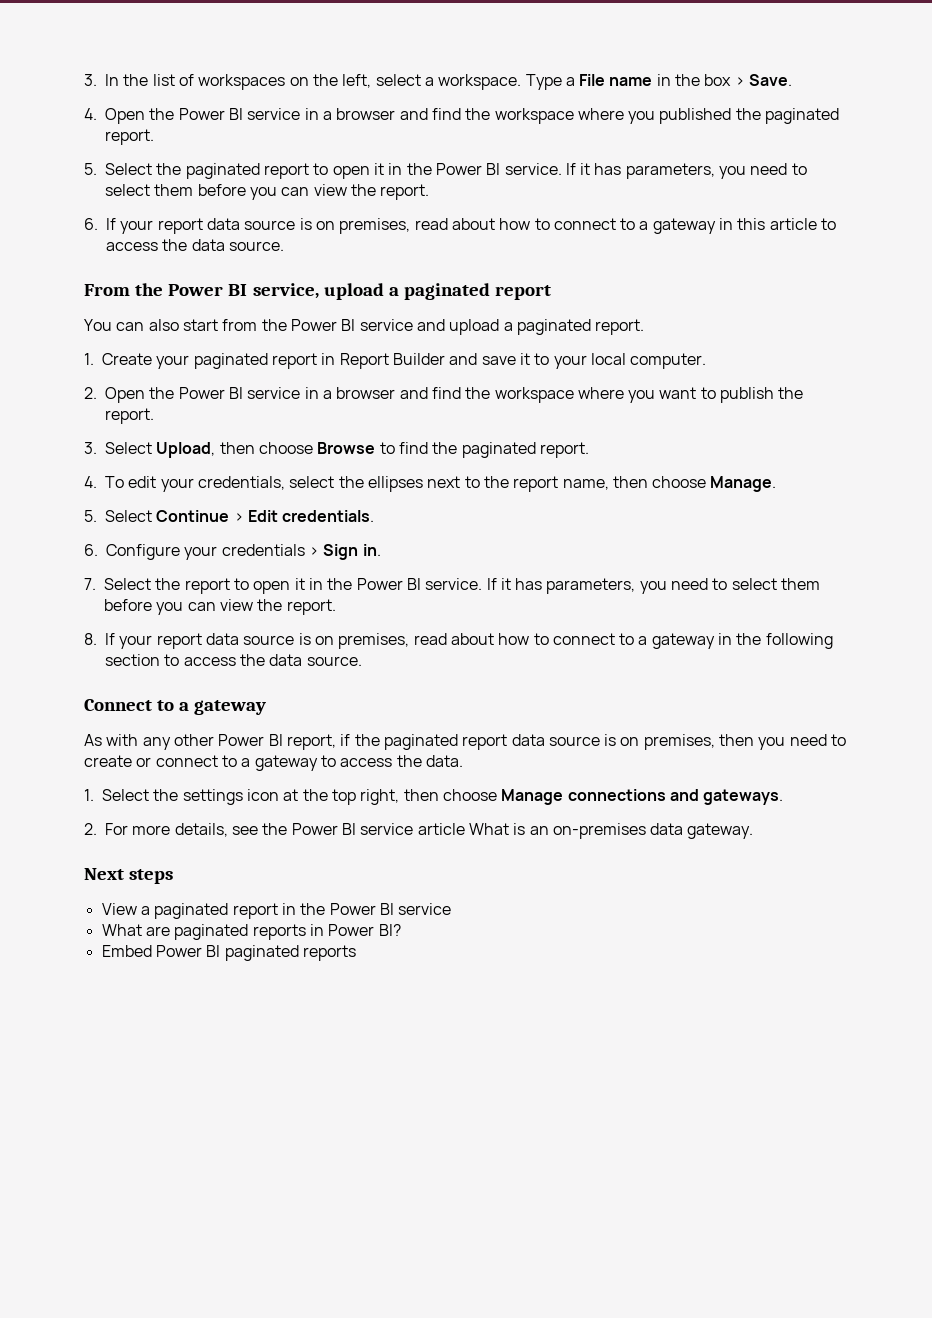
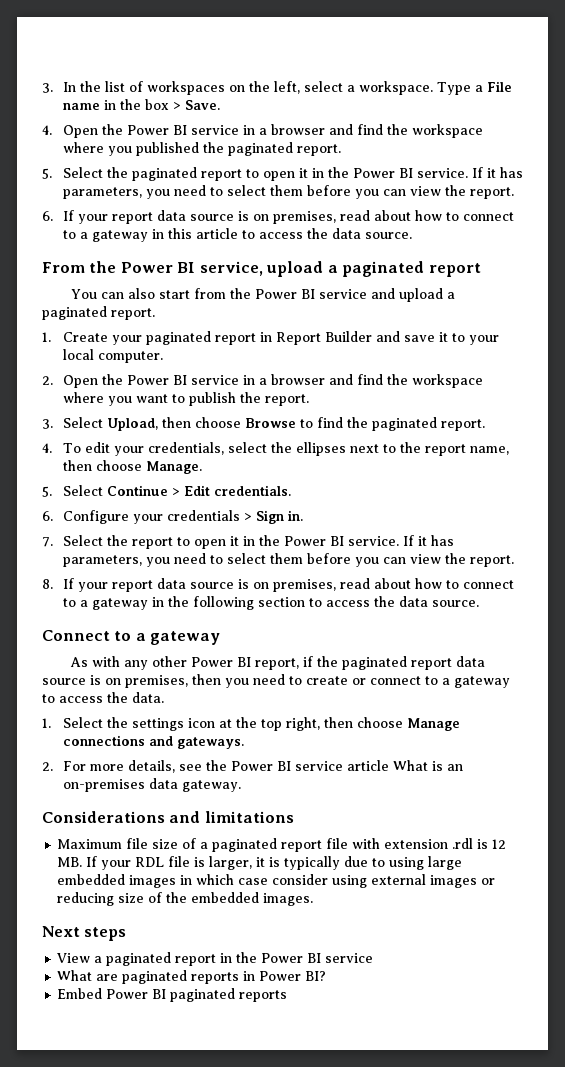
+ Considerations and limitations
+ Maximum file size of a paginated report file with extension .rdl is 12 MB. If your RDL file is larger, it is typically due to using large embedded images in which case consider using external images or reducing size of the embedded images.

